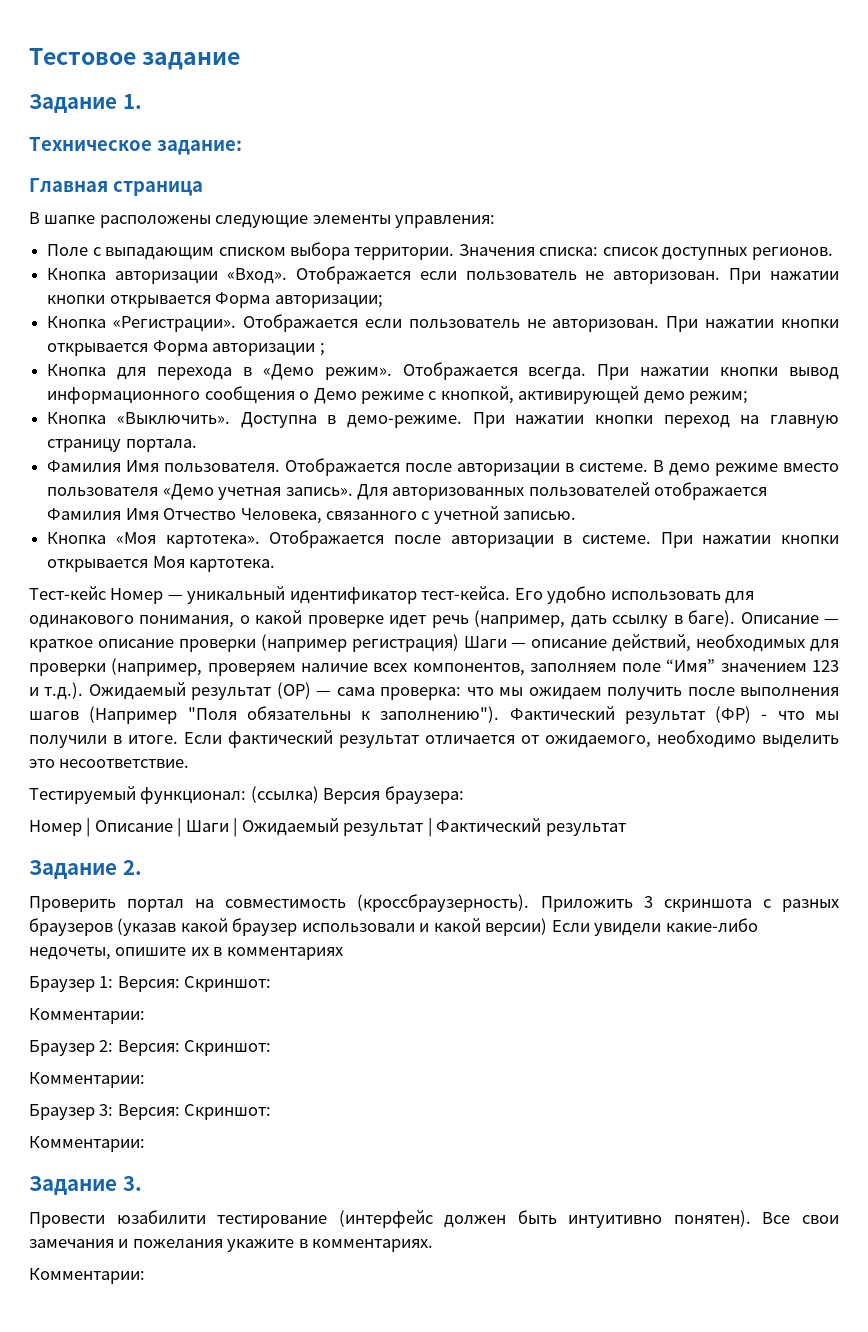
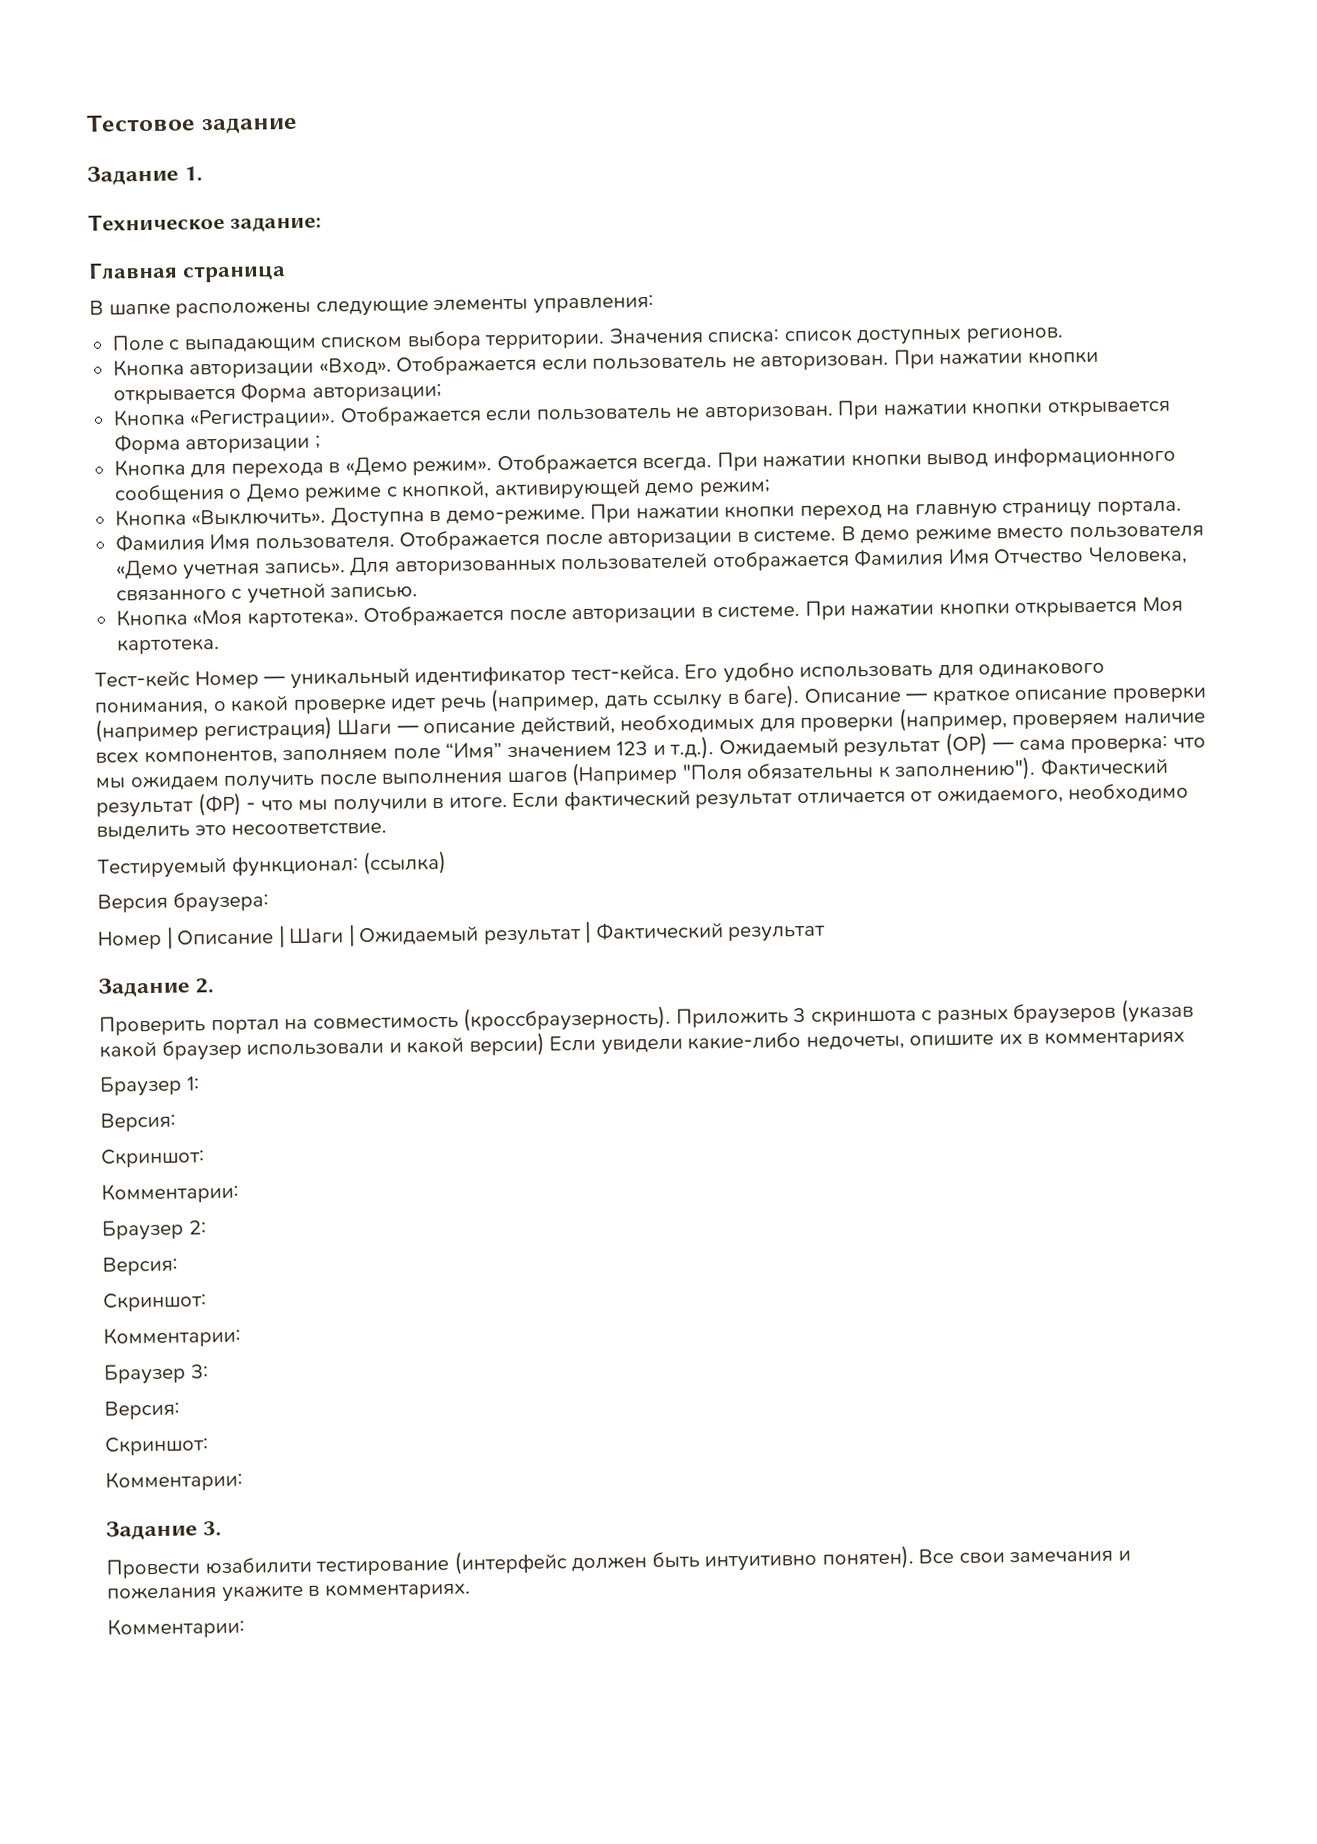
- Тестируемый функционал: (ссылка) Версия браузера:
+ Тестируемый функционал: (ссылка)
+ Версия браузера:
- Браузер 1: Версия: Скриншот:
+ Браузер 1:
+ Версия:
+ Скриншот:
- Браузер 2: Версия: Скриншот:
+ Браузер 2:
+ Версия:
+ Скриншот:
- Браузер 3: Версия: Скриншот:
+ Браузер 3:
+ Версия:
+ Скриншот:

